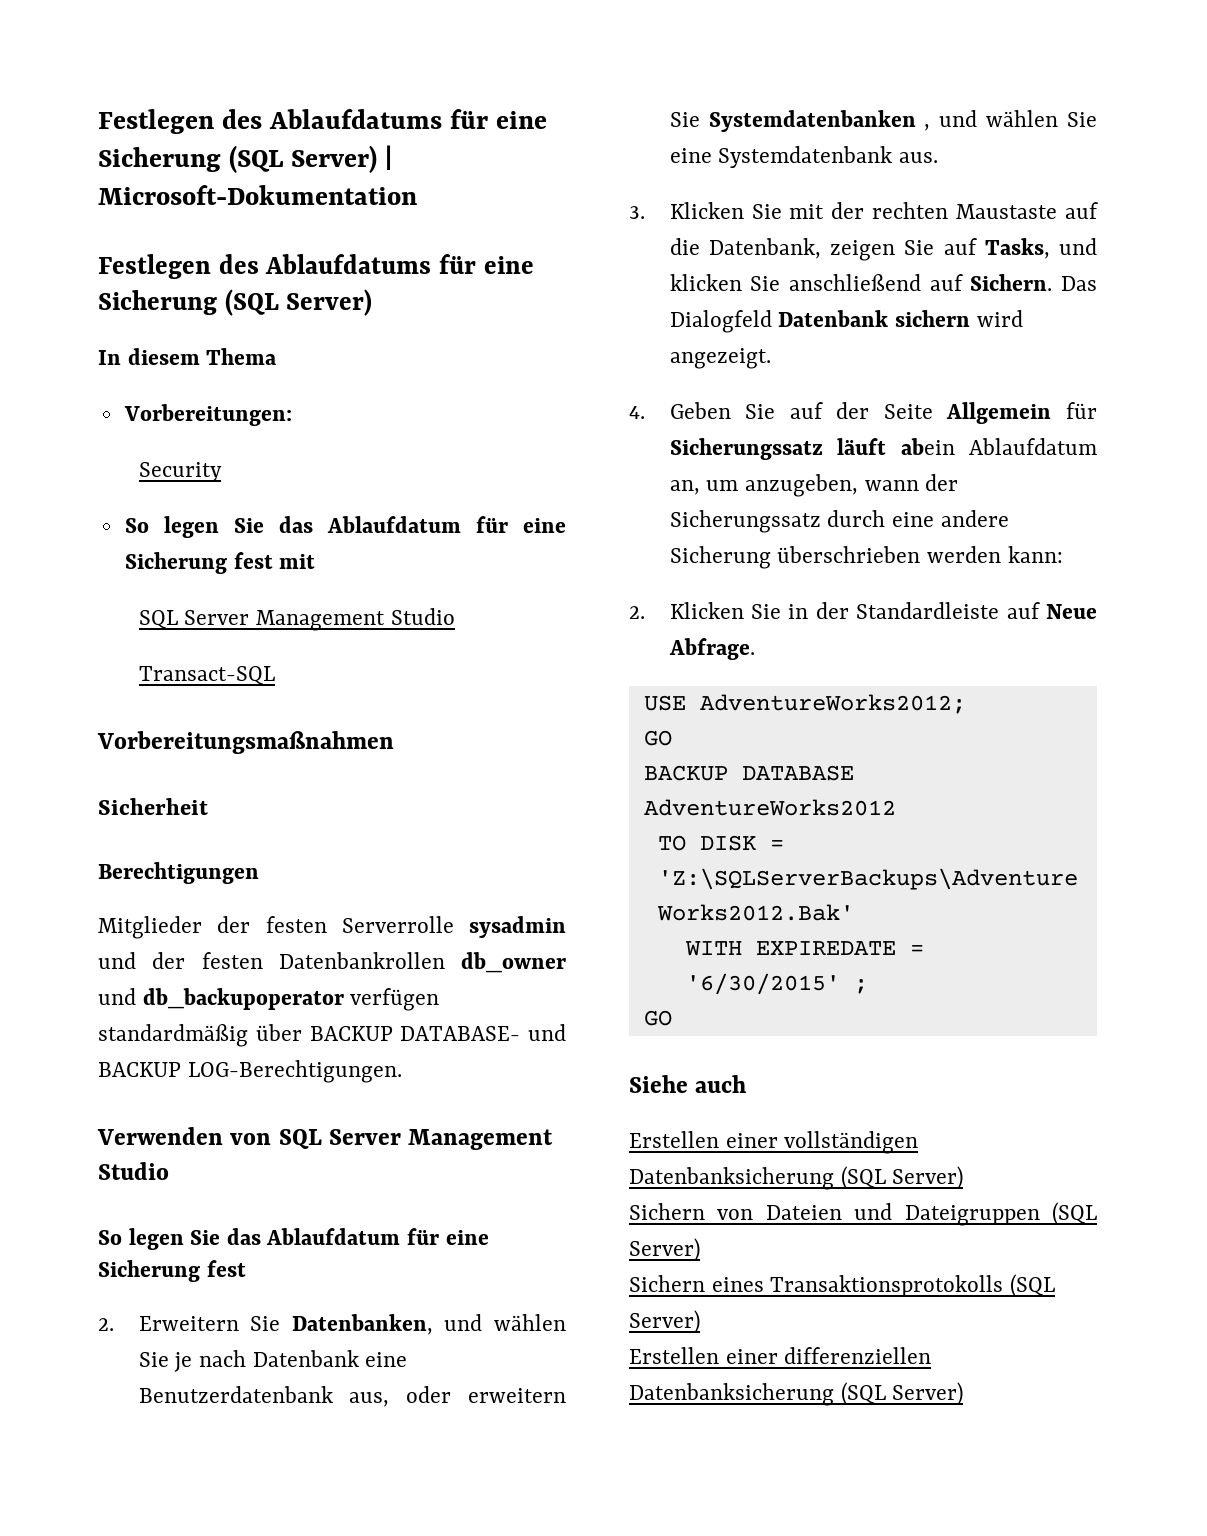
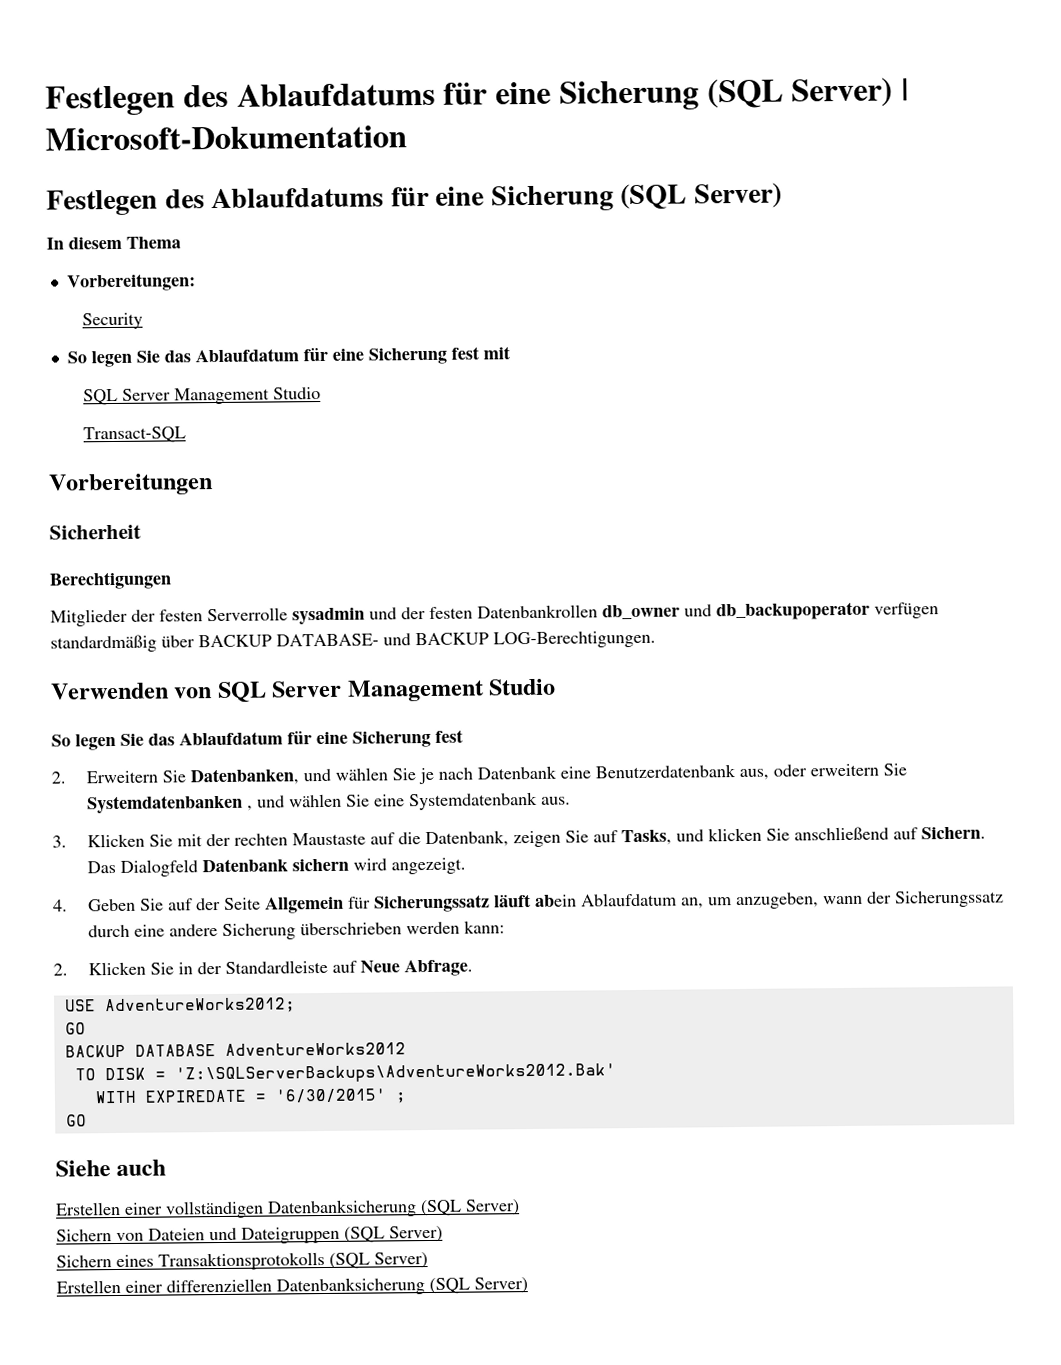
- Vorbereitungsmaßnahmen
+ Vorbereitungen

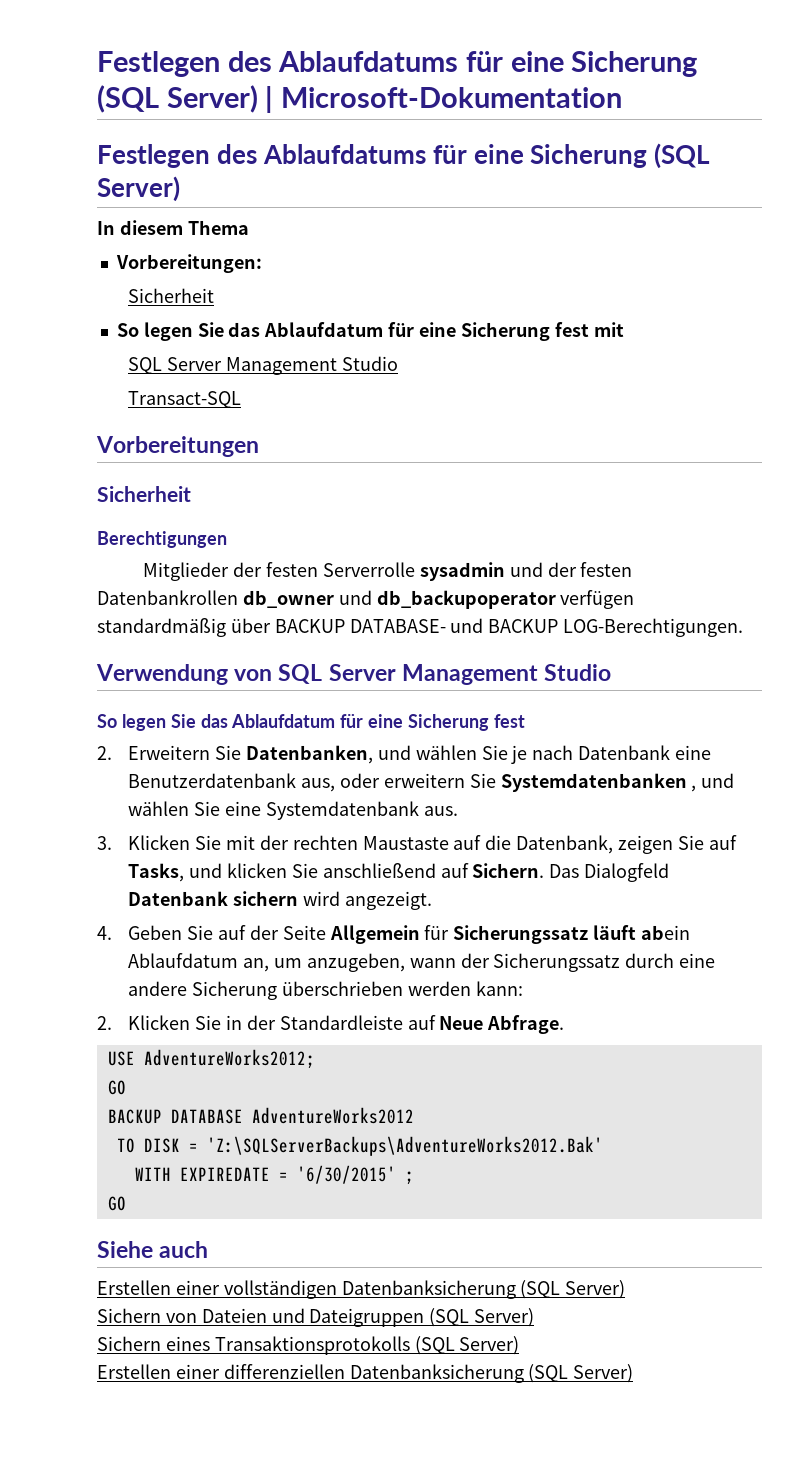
  Vorbereitungen:
- Security
+ Sicherheit
- Verwenden von SQL Server Management Studio
+ Verwendung von SQL Server Management Studio

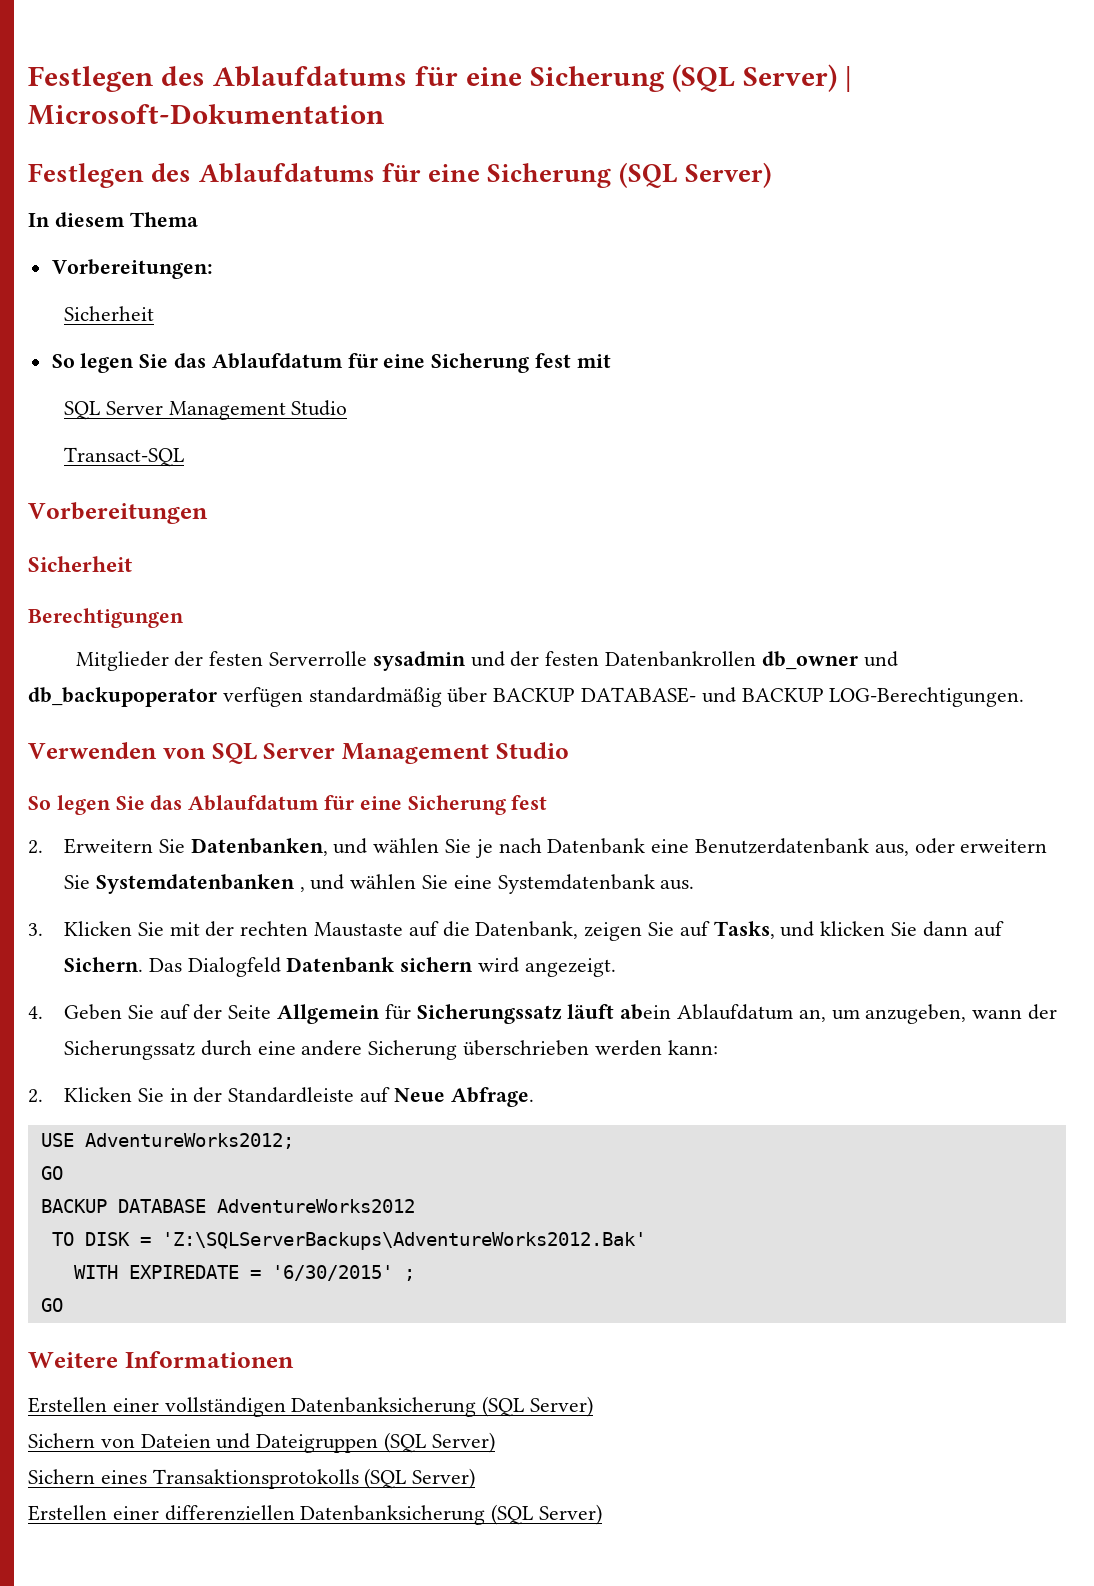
- Verwendung von SQL Server Management Studio
+ Verwenden von SQL Server Management Studio
- 3. Klicken Sie mit der rechten Maustaste auf die Datenbank, zeigen Sie auf Tasks, und klicken Sie anschließend auf Sichern.
+ 3. Klicken Sie mit der rechten Maustaste auf die Datenbank, zeigen Sie auf Tasks, und klicken Sie dann auf Sichern.
- Siehe auch
+ Weitere Informationen

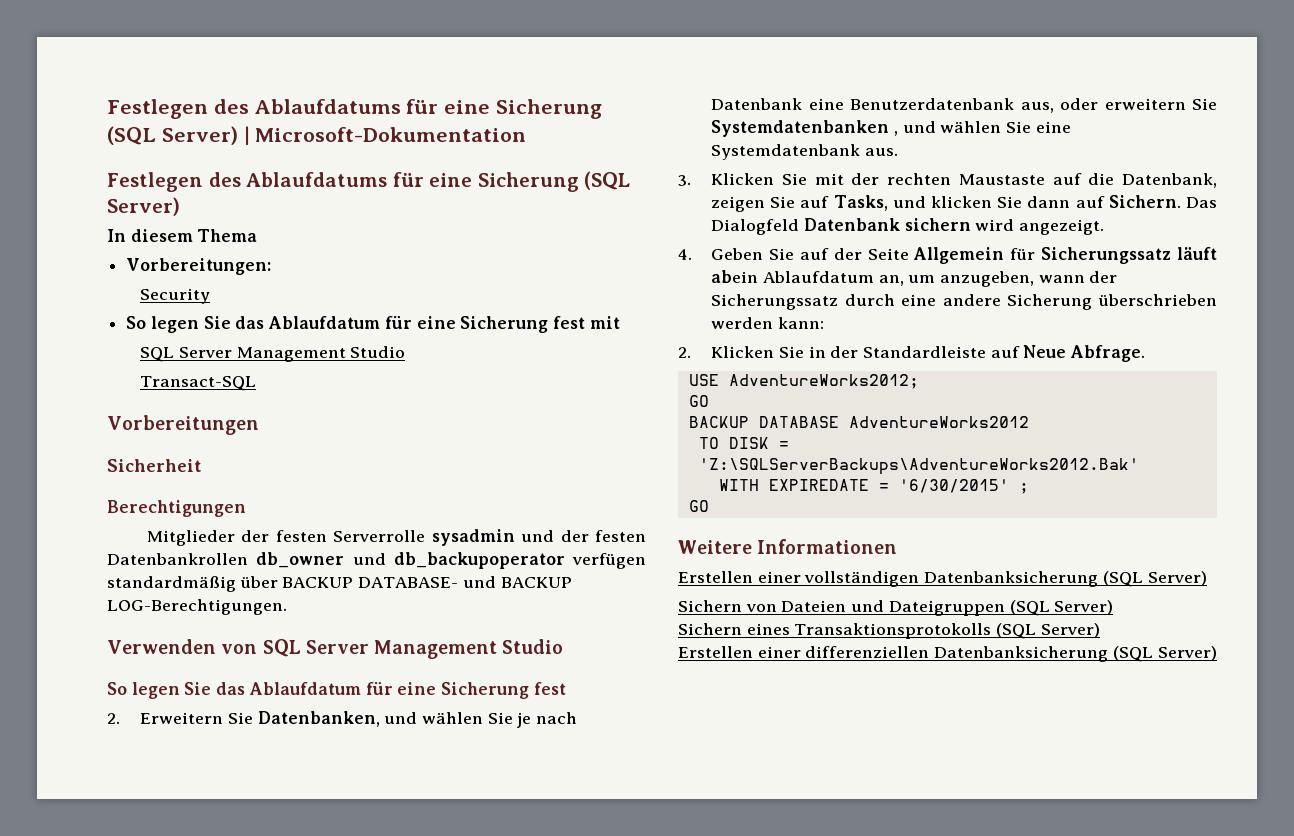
  Vorbereitungen:
- Sicherheit
+ Security

